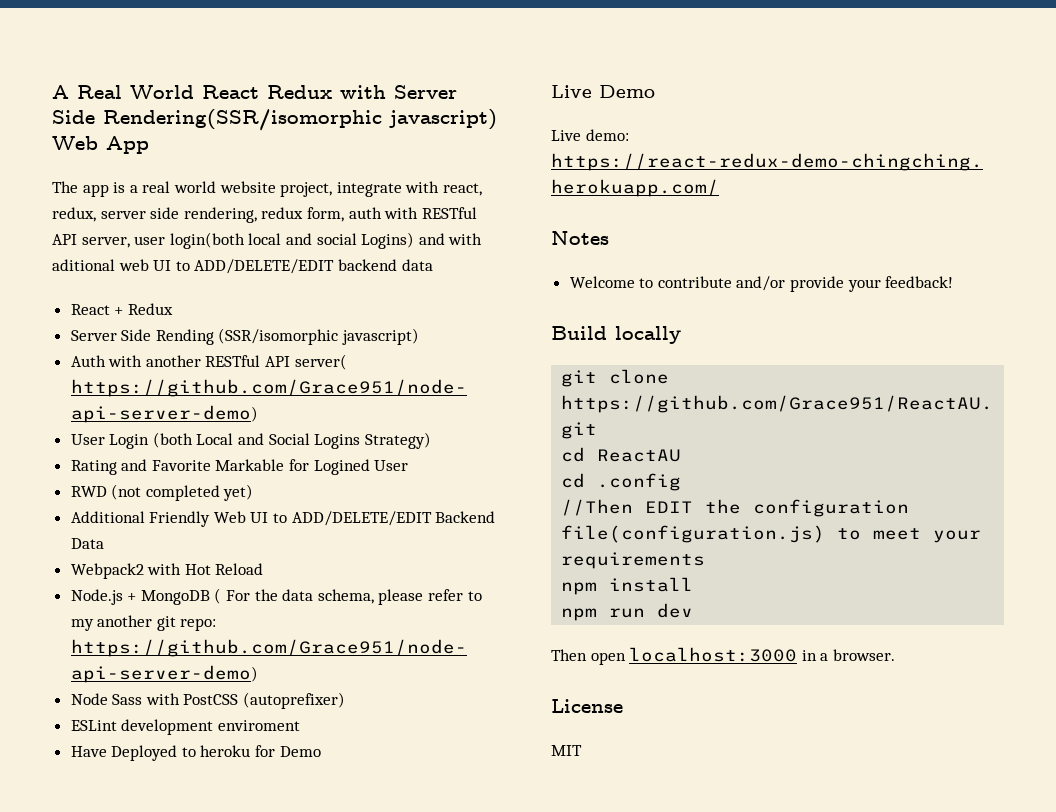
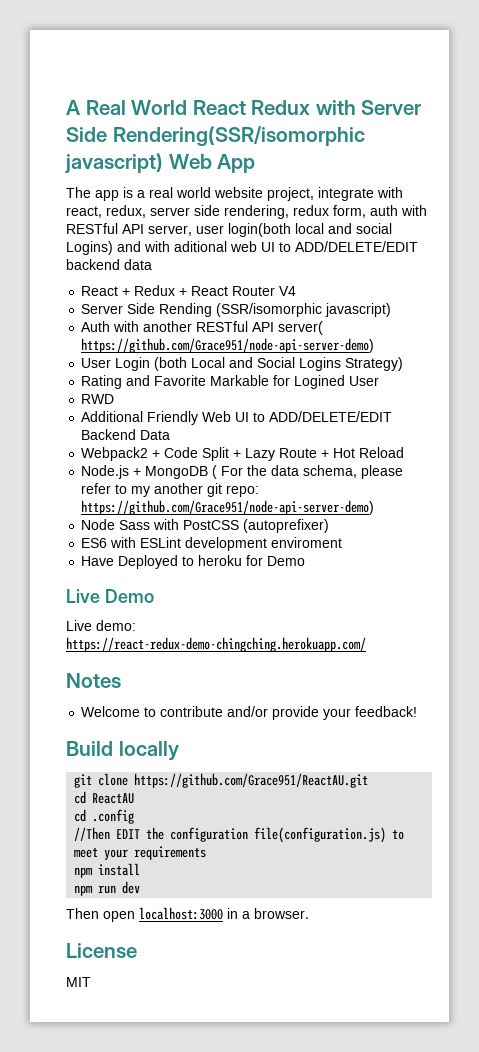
- React + Redux
+ React + Redux + React Router V4
- RWD (not completed yet)
+ RWD
- Webpack2 with Hot Reload
+ Webpack2 + Code Split + Lazy Route + Hot Reload
- ESLint development enviroment
+ ES6 with ESLint development enviroment

